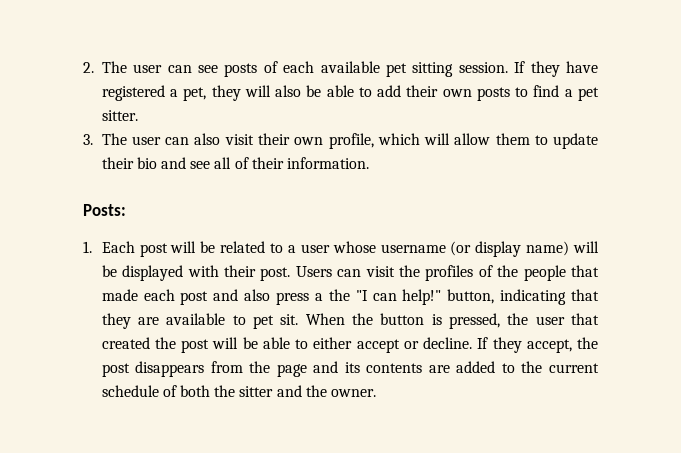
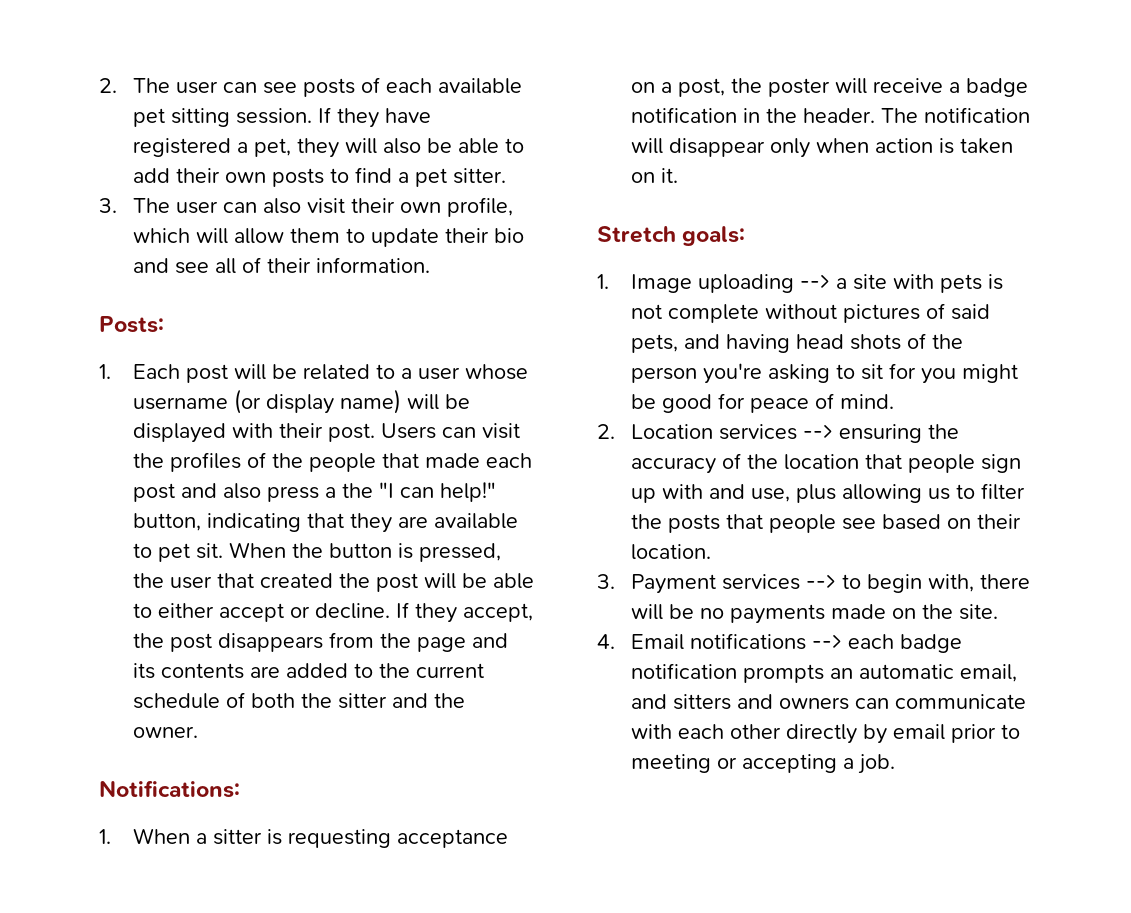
+ Notifications:
+ 1. When a sitter is requesting acceptance on a post, the poster will receive a badge notification in the header. The notification will disappear only when action is taken on it.
+ Stretch goals:
+ 1. Image uploading --> a site with pets is not complete without pictures of said pets, and having head shots of the person you're asking to sit for you might be good for peace of mind.
+ 2. Location services --> ensuring the accuracy of the location that people sign up with and use, plus allowing us to filter the posts that people see based on their location.
+ 3. Payment services --> to begin with, there will be no payments made on the site.
+ 4. Email notifications --> each badge notification prompts an automatic email, and sitters and owners can communicate with each other directly by email prior to meeting or accepting a job.

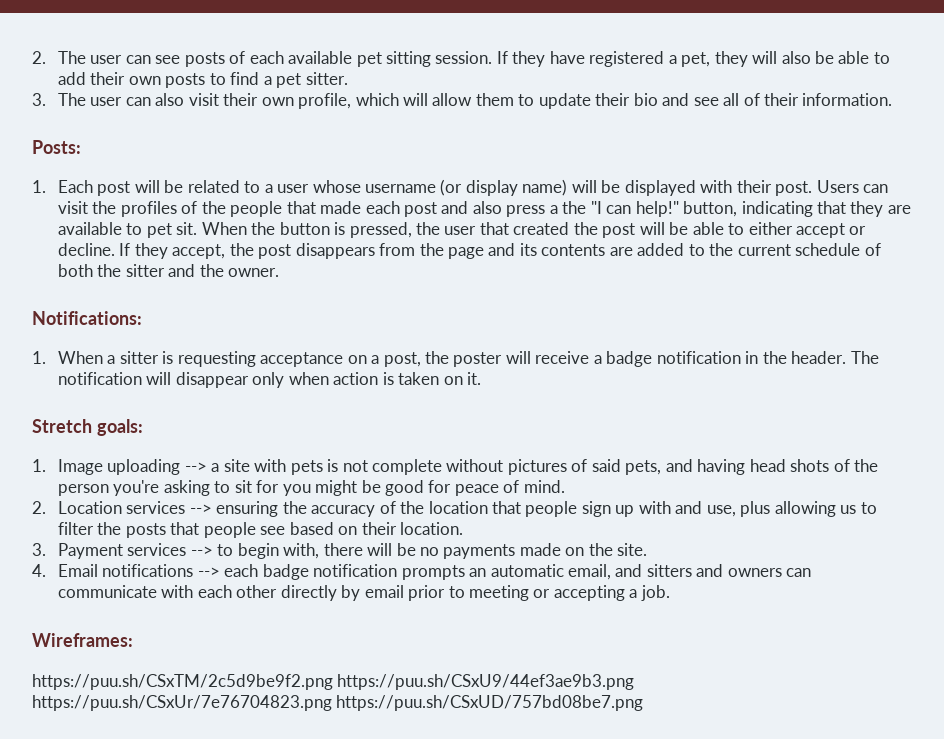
+ Wireframes:
+ https://puu.sh/CSxTM/2c5d9be9f2.png https://puu.sh/CSxU9/44ef3ae9b3.png https://puu.sh/CSxUr/7e76704823.png https://puu.sh/CSxUD/757bd08be7.png

